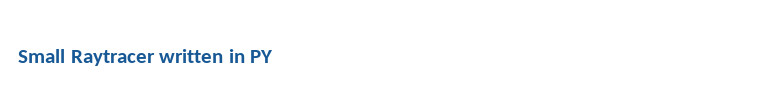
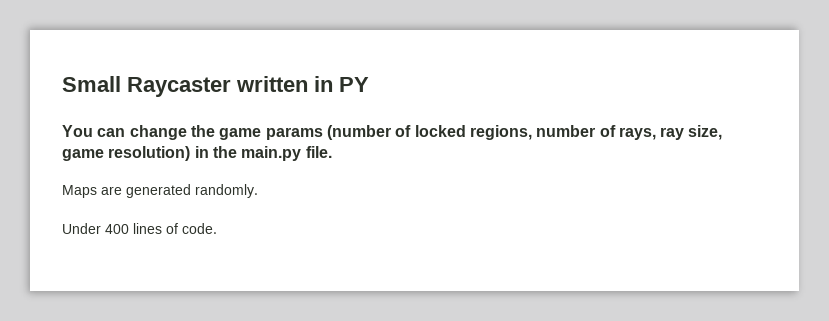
- Small Raytracer written in PY
+ Small Raycaster written in PY
+ You can change the game params (number of locked regions, number of rays, ray size, game resolution) in the main.py file.
+ Maps are generated randomly.
+ Under 400 lines of code.

